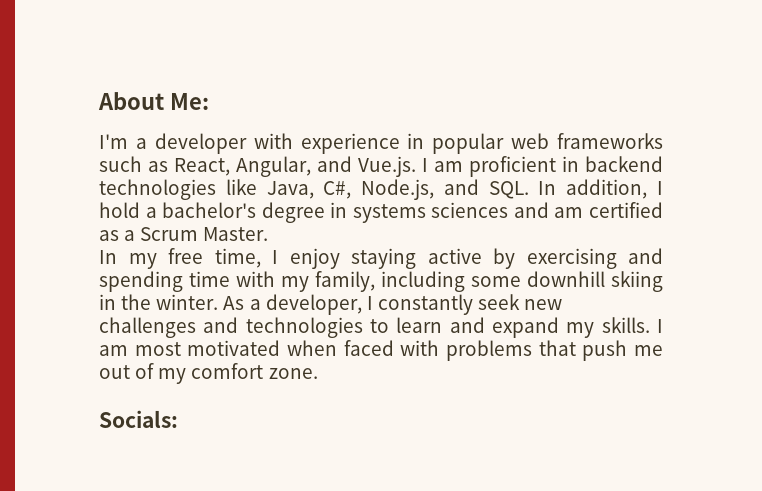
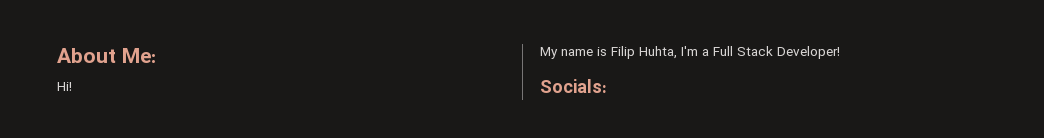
- I'm a developer with experience in popular web frameworks such as React, Angular, and Vue.js. I am proficient in backend technologies like Java, C#, Node.js, and SQL. In addition, I hold a bachelor's degree in systems sciences and am certified as a Scrum Master.
- In my free time, I enjoy staying active by exercising and spending time with my family, including some downhill skiing in the winter. As a developer, I constantly seek new challenges and technologies to learn and expand my skills. I am most motivated when faced with problems that push me out of my comfort zone.
+ Hi!
+ My name is Filip Huhta, I'm a Full Stack Developer!

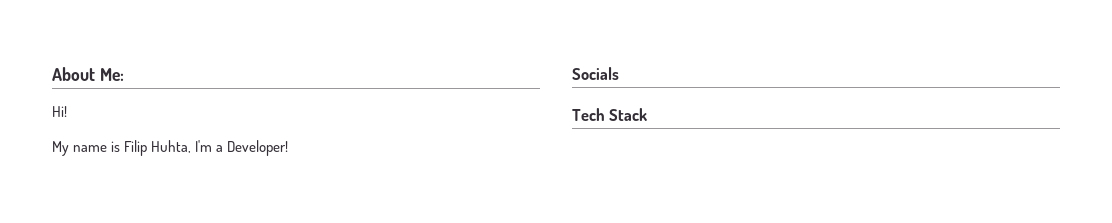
- My name is Filip Huhta, I'm a Full Stack Developer!
+ My name is Filip Huhta, I'm a Developer!
- Socials:
+ Socials
+ Tech Stack

